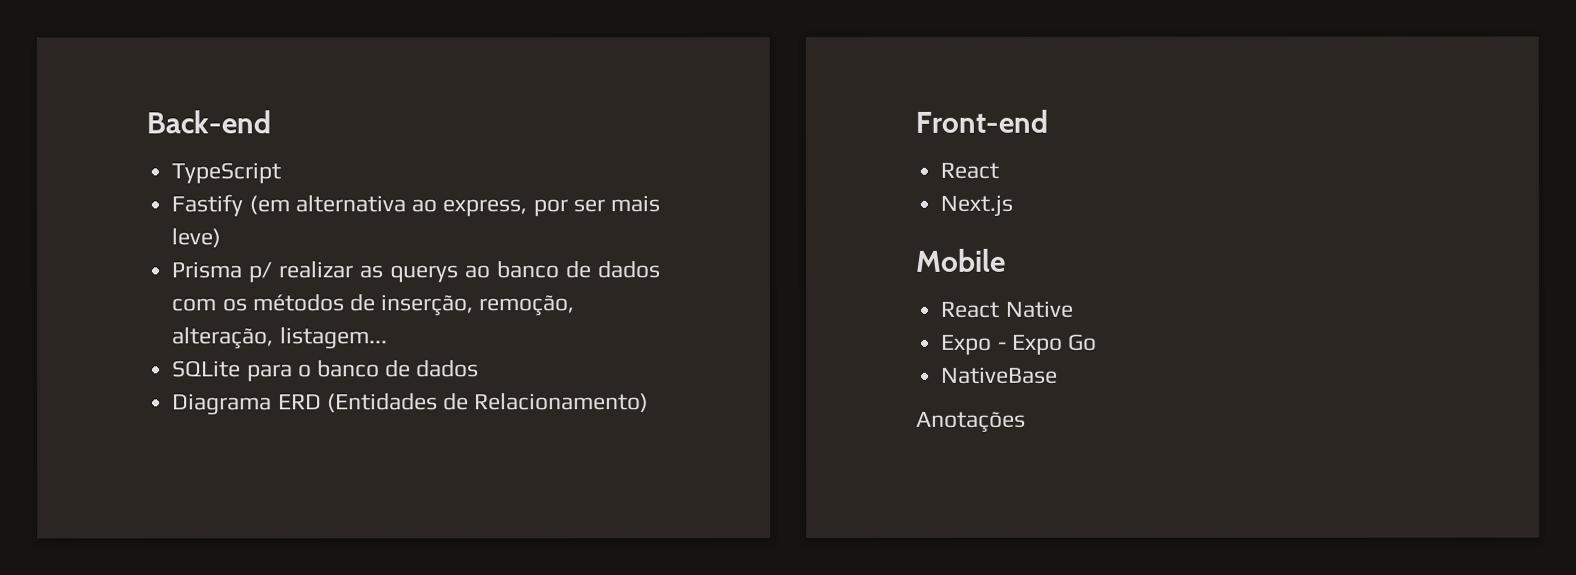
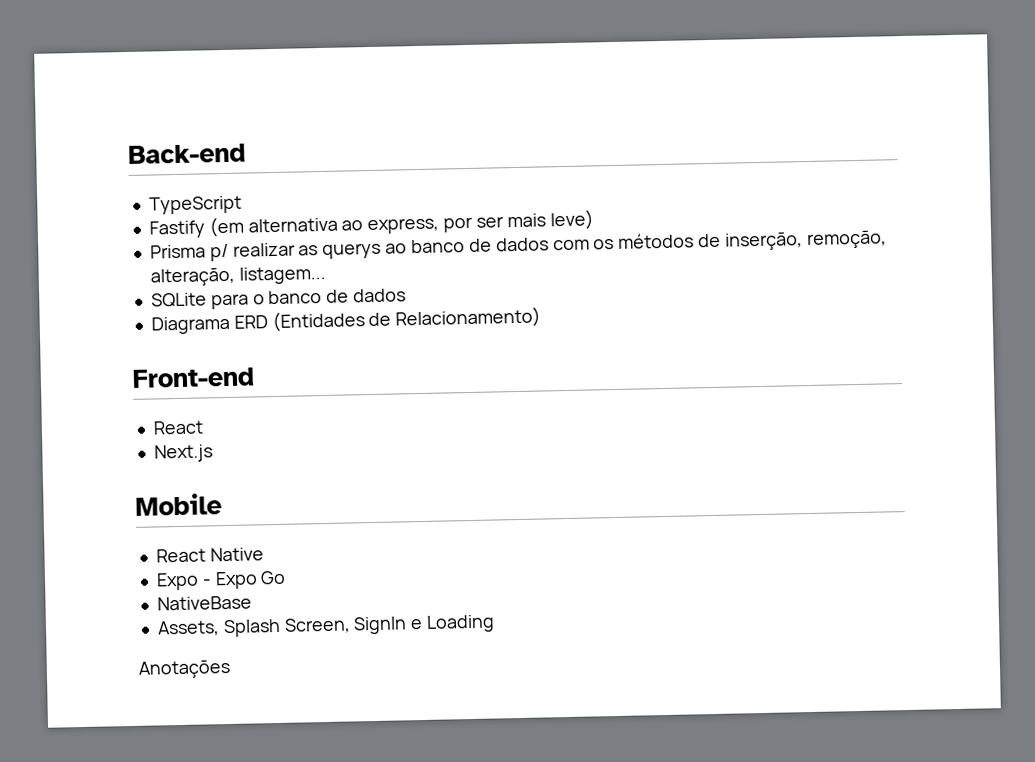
+ Assets, Splash Screen, SignIn e Loading

